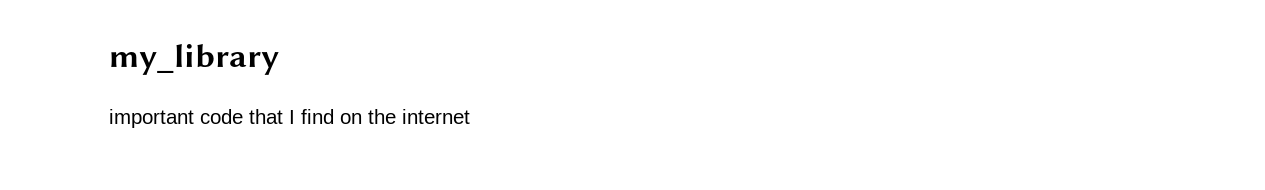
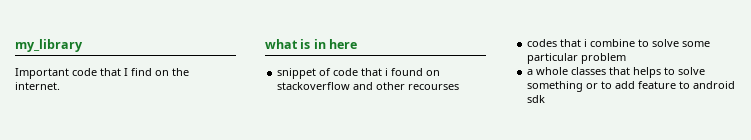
- important code that I find on the internet
+ Important code that I find on the internet.
+ what is in here
+ snippet of code that i found on stackoverflow and other recourses
+ codes that i combine to solve some particular problem
+ a whole classes that helps to solve something or to add feature to android sdk

